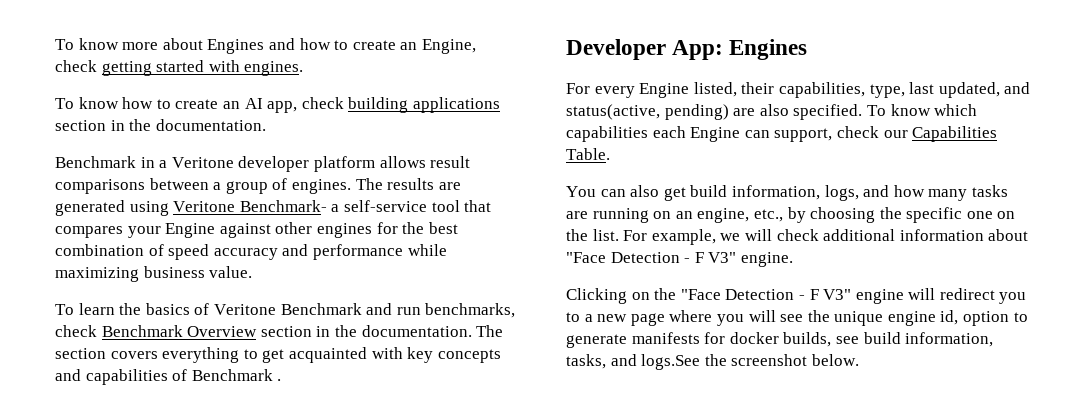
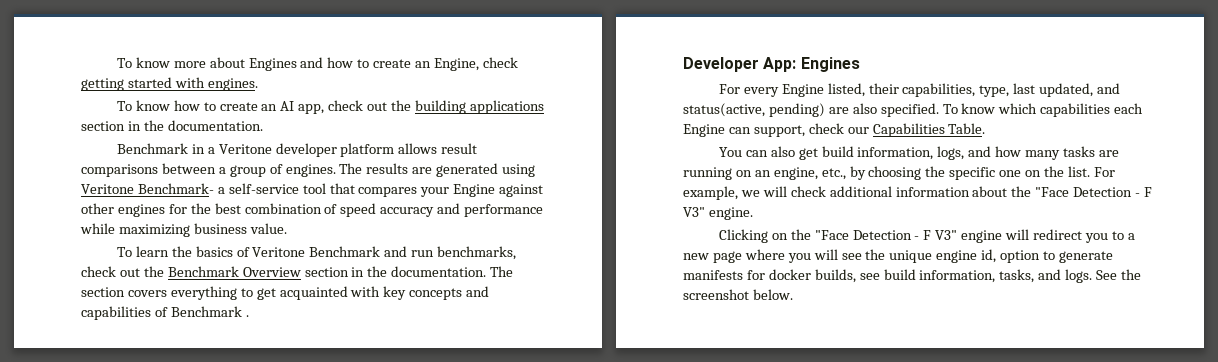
- To know how to create an AI app, check building applications section in the documentation.
+ To know how to create an AI app, check out the building applications section in the documentation.
- To learn the basics of Veritone Benchmark and run benchmarks, check Benchmark Overview section in the documentation.
+ To learn the basics of Veritone Benchmark and run benchmarks, check out the Benchmark Overview section in the documentation.
- For example, we will check additional information about "Face Detection - F V3" engine.
+ For example, we will check additional information about the "Face Detection - F V3" engine.
- Clicking on the "Face Detection - F V3" engine will redirect you to a new page where you will see the unique engine id, option to generate manifests for docker builds, see build information, tasks, and logs.See the screenshot below.
+ Clicking on the "Face Detection - F V3" engine will redirect you to a new page where you will see the unique engine id, option to generate manifests for docker builds, see build information, tasks, and logs. See the screenshot below.

